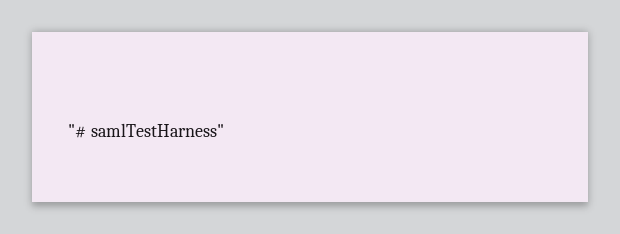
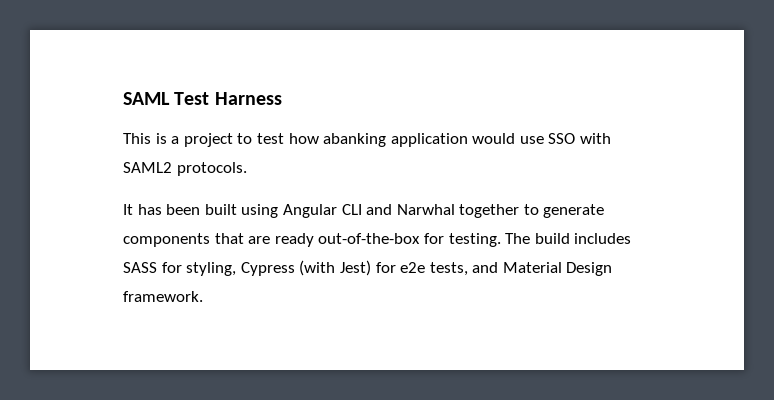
- "# samlTestHarness"
+ SAML Test Harness
+ This is a project to test how abanking application would use SSO with SAML2 protocols.
+ It has been built using Angular CLI and Narwhal together to generate components that are ready out-of-the-box for testing. The build includes SASS for styling, Cypress (with Jest) for e2e tests, and Material Design framework.

